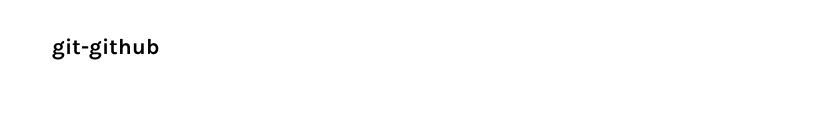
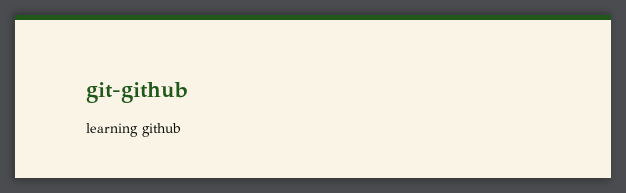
+ learning github

